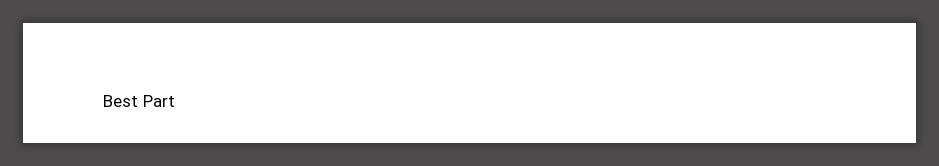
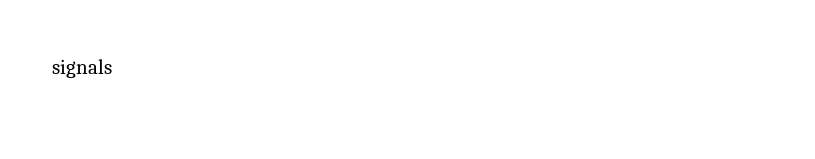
- Best Part
+ signals

